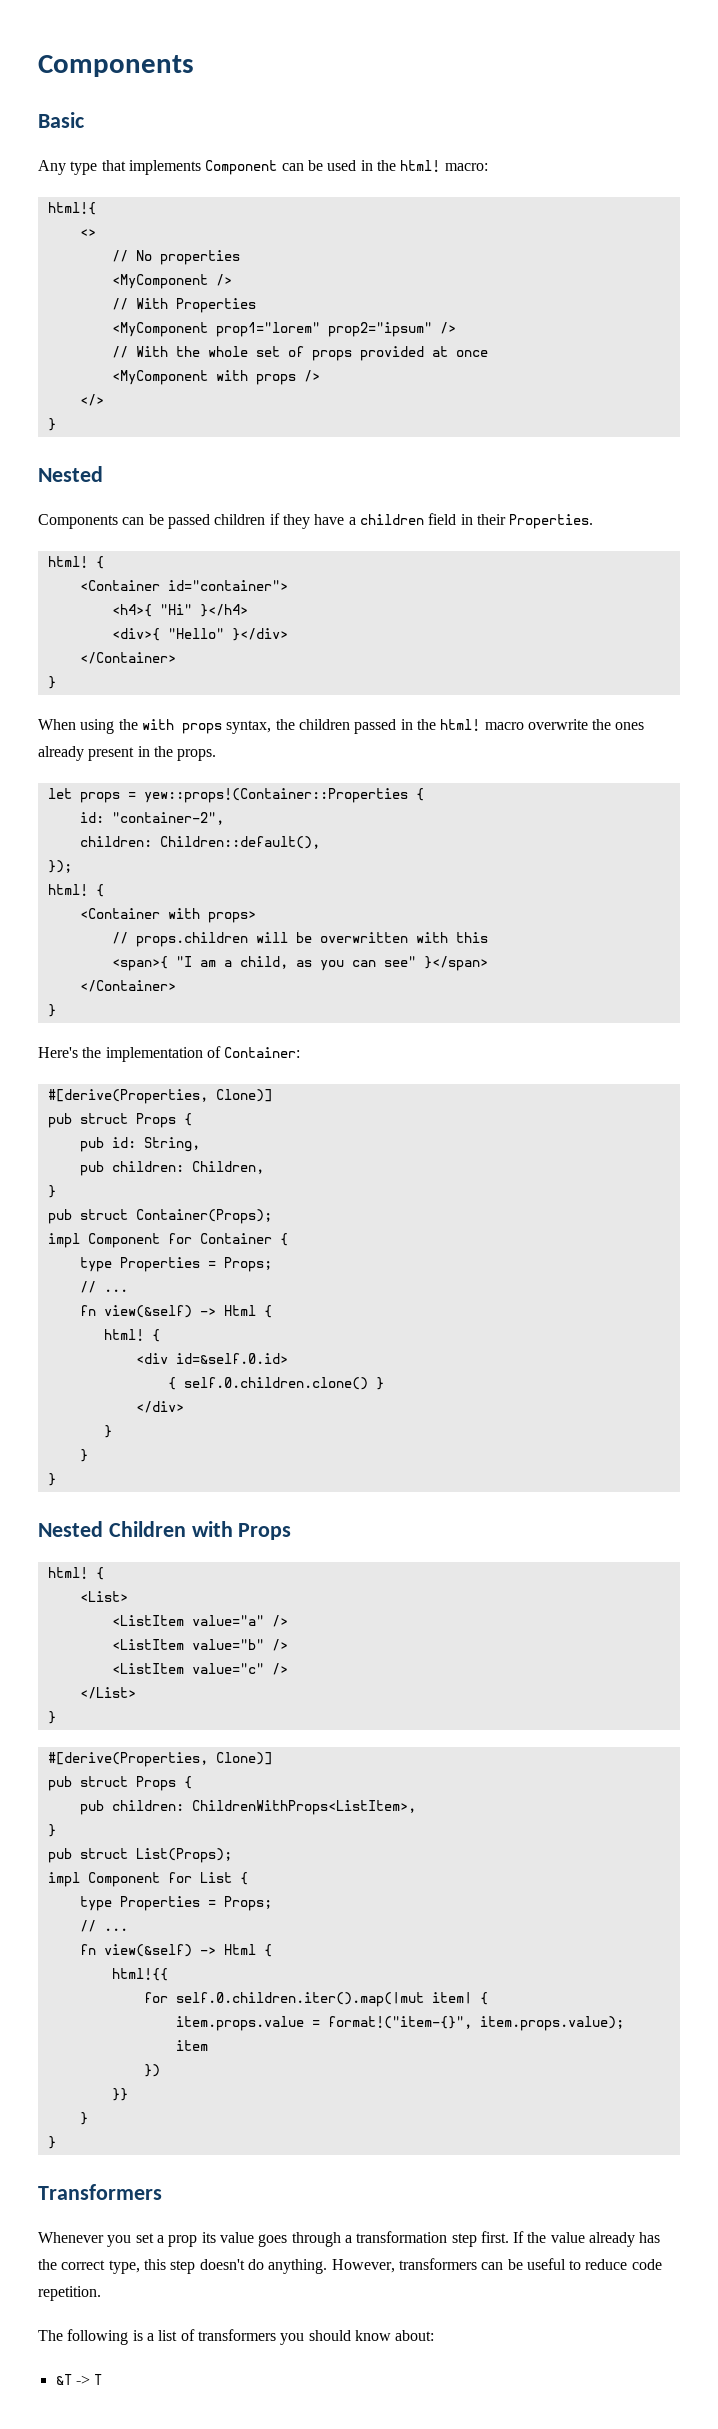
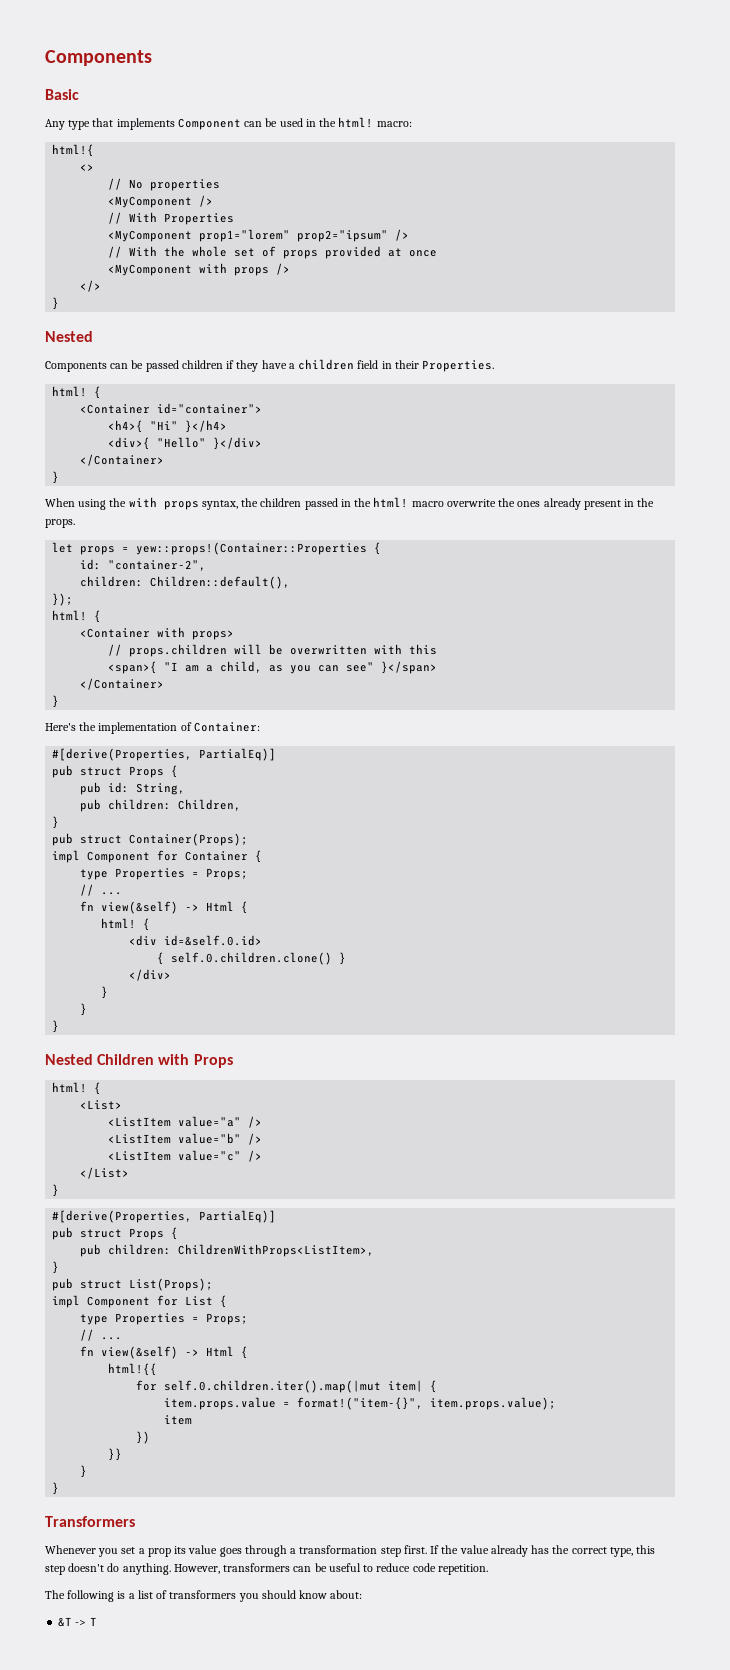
  Here's the implementation of Container:
- #[derive(Properties, Clone)]
+ #[derive(Properties, PartialEq)]
  </List>
  }
- #[derive(Properties, Clone)]
+ #[derive(Properties, PartialEq)]

